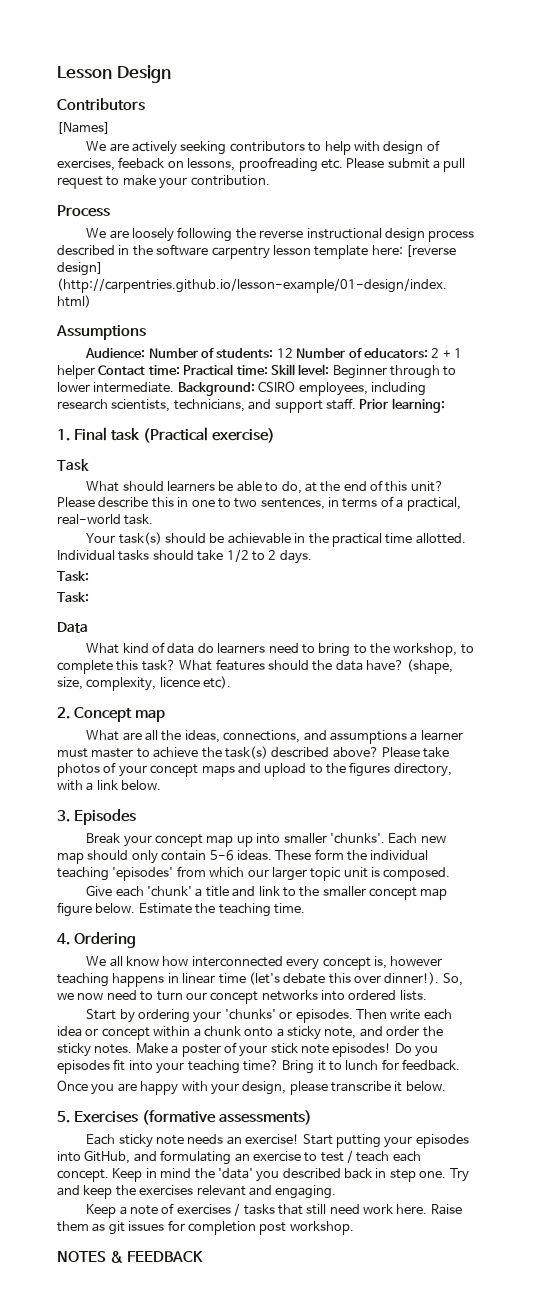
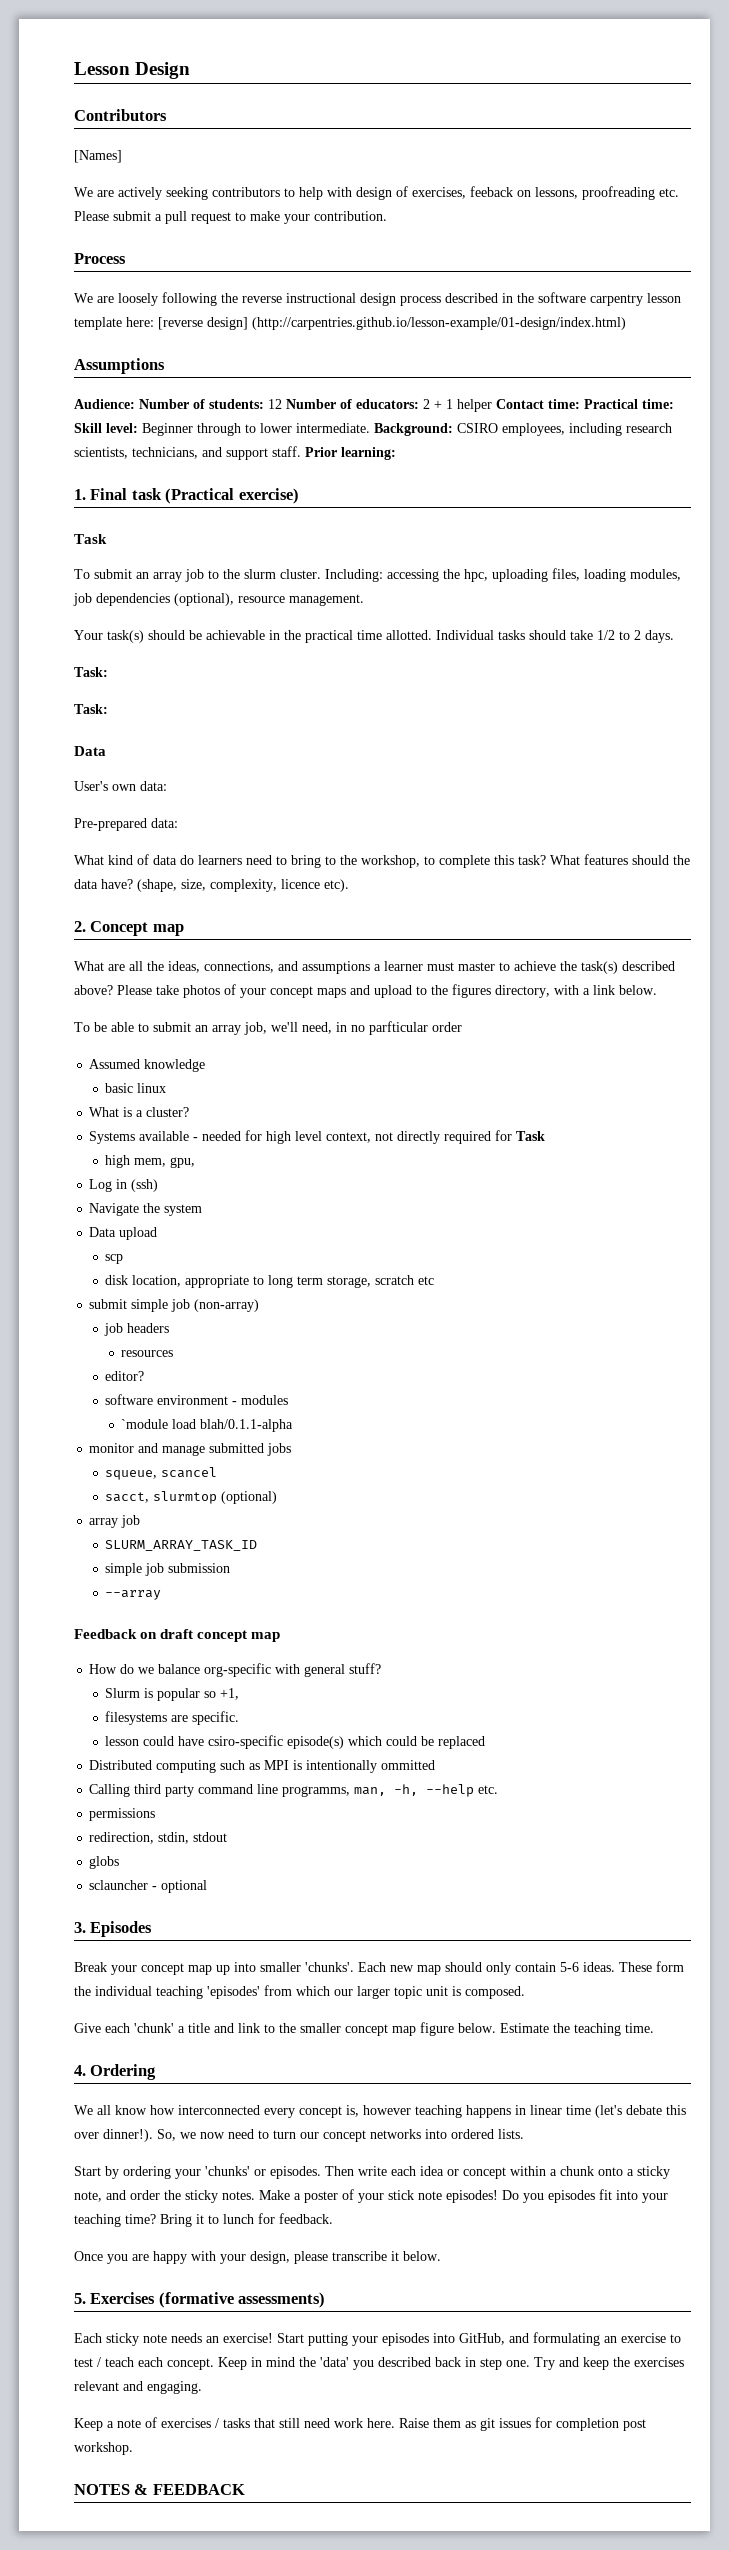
- What should learners be able to do, at the end of this unit? Please describe this in one to two sentences, in terms of a practical, real-world task.
+ To submit an array job to the slurm cluster. Including: accessing the hpc, uploading files, loading modules, job dependencies (optional), resource management.
+ User's own data:
+ Pre-prepared data:
+ To be able to submit an array job, we'll need, in no parfticular order
+ Assumed knowledge
+ basic linux
+ What is a cluster?
+ Systems available - needed for high level context, not directly required for Task
+ high mem, gpu,
+ Log in (ssh)
+ Navigate the system
+ Data upload
+ scp
+ disk location, appropriate to long term storage, scratch etc
+ submit simple job (non-array)
+ job headers
+ resources
+ editor?
+ software environment - modules
+ `module load blah/0.1.1-alpha
+ monitor and manage submitted jobs
+ squeue, scancel
+ sacct, slurmtop (optional)
+ array job
+ SLURM_ARRAY_TASK_ID
+ simple job submission
+ --array
+ Feedback on draft concept map
+ How do we balance org-specific with general stuff?
+ Slurm is popular so +1,
+ filesystems are specific.
+ lesson could have csiro-specific episode(s) which could be replaced
+ Distributed computing such as MPI is intentionally ommitted
+ Calling third party command line programms, man, -h, --help etc.
+ permissions
+ redirection, stdin, stdout
+ globs
+ sclauncher - optional

